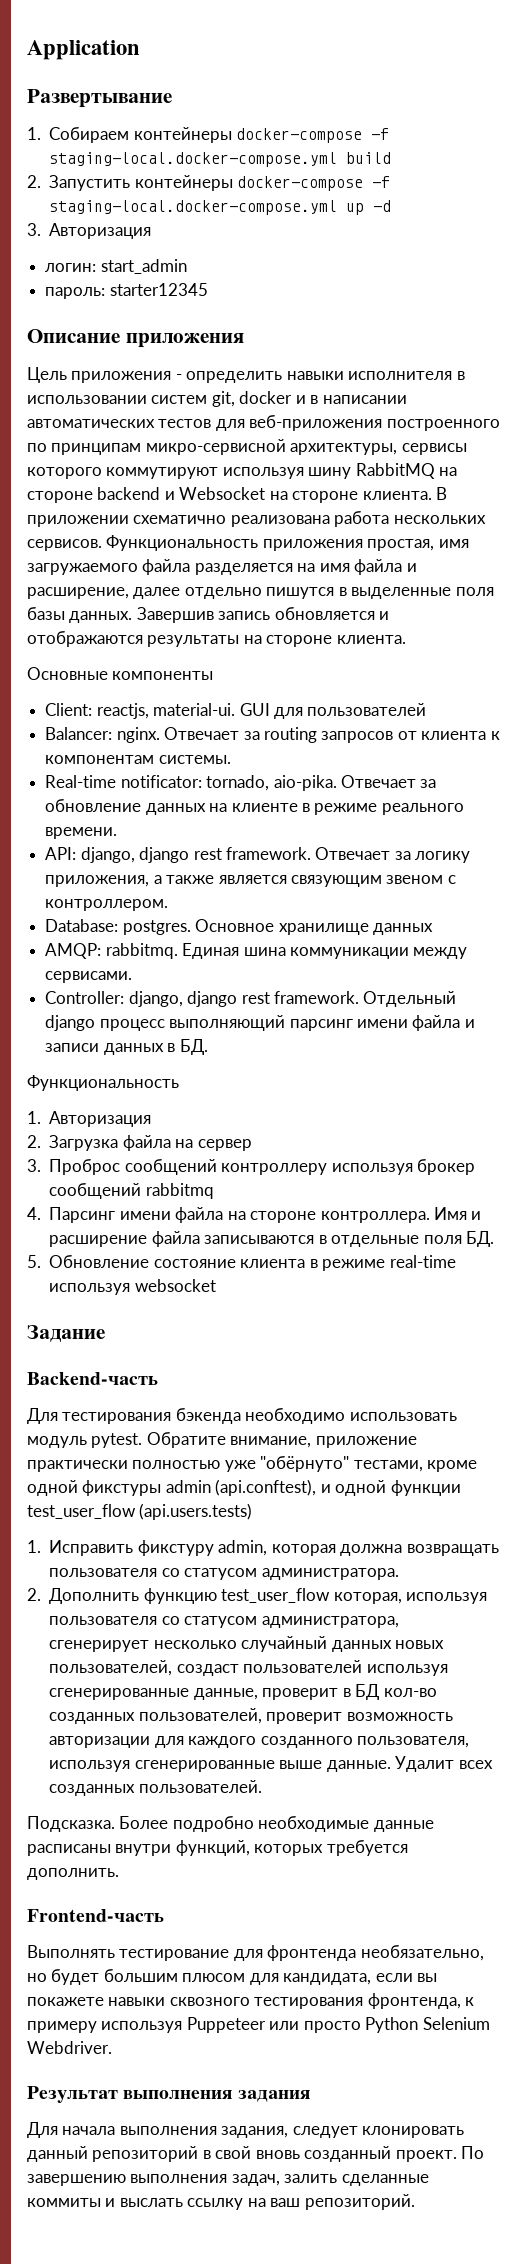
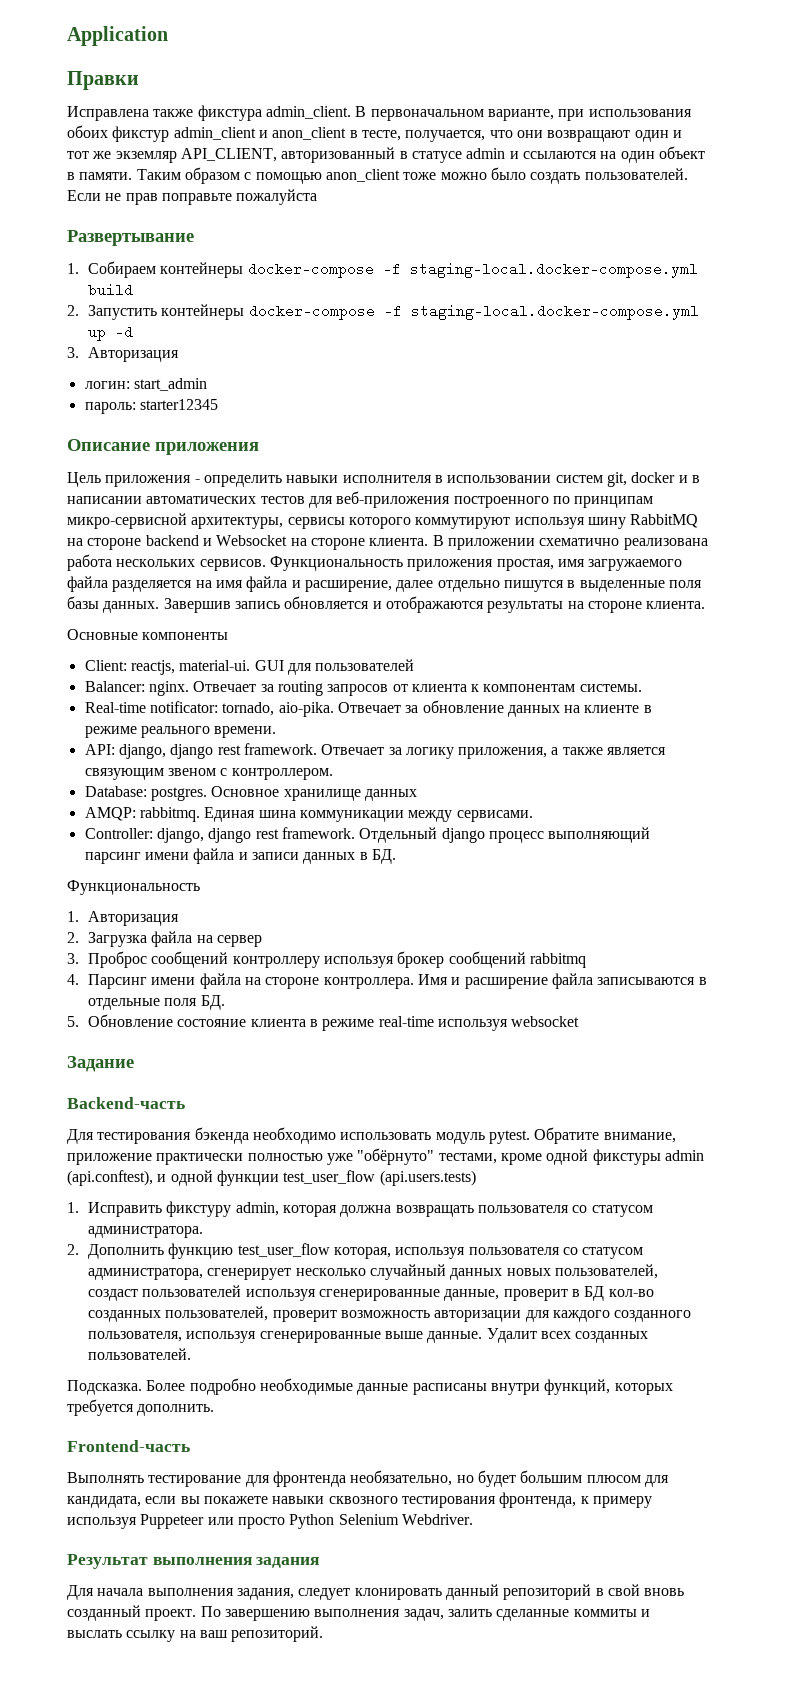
+ Правки
+ Исправлена также фикстура admin_client. В первоначальном варианте, при использования обоих фикстур admin_client и anon_client в тесте, получается, что они возвращают один и тот же экземляр API_CLIENT, авторизованный в статусе admin и ссылаются на один объект в памяти. Таким образом с помощью anon_client тоже можно было создать пользователей. Если не прав поправьте пожалуйста

